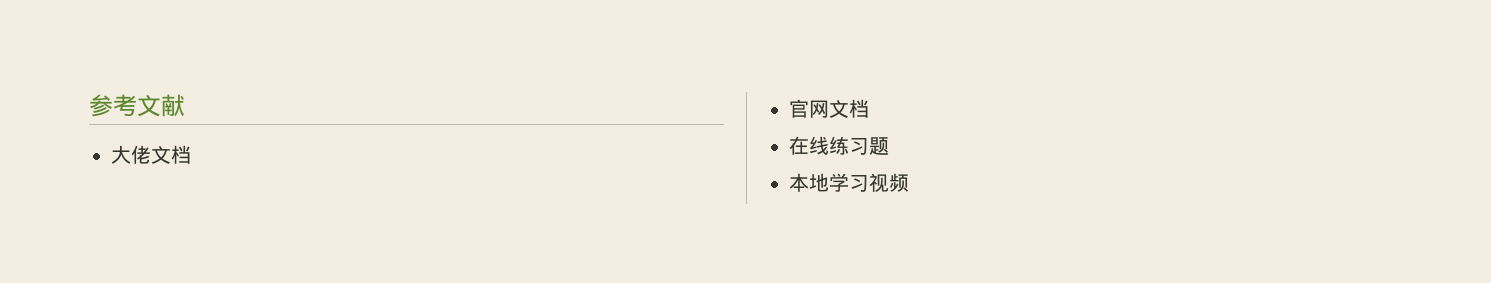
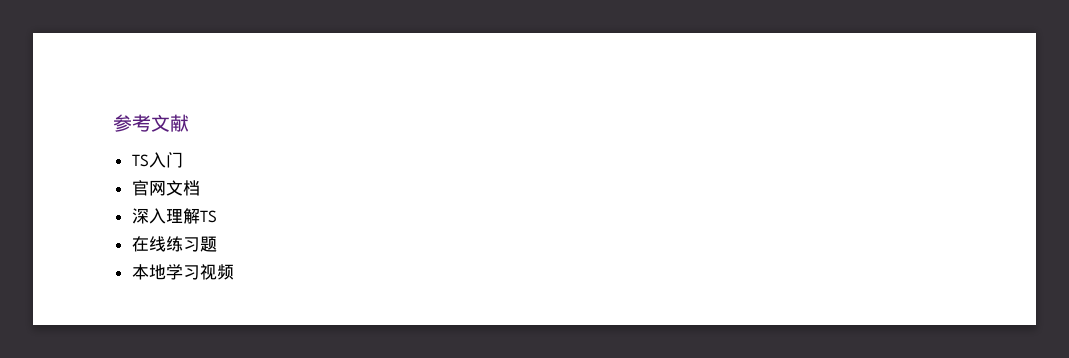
- 大佬文档
+ TS入门
+ 深入理解TS

